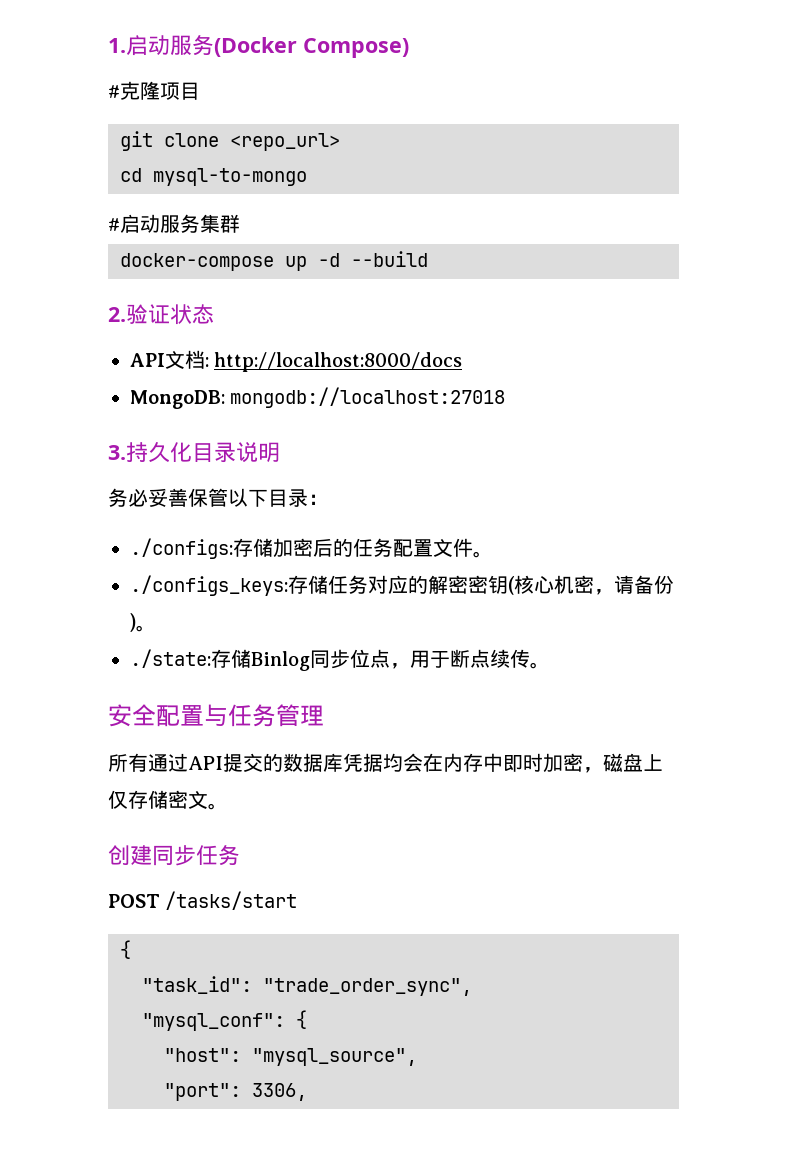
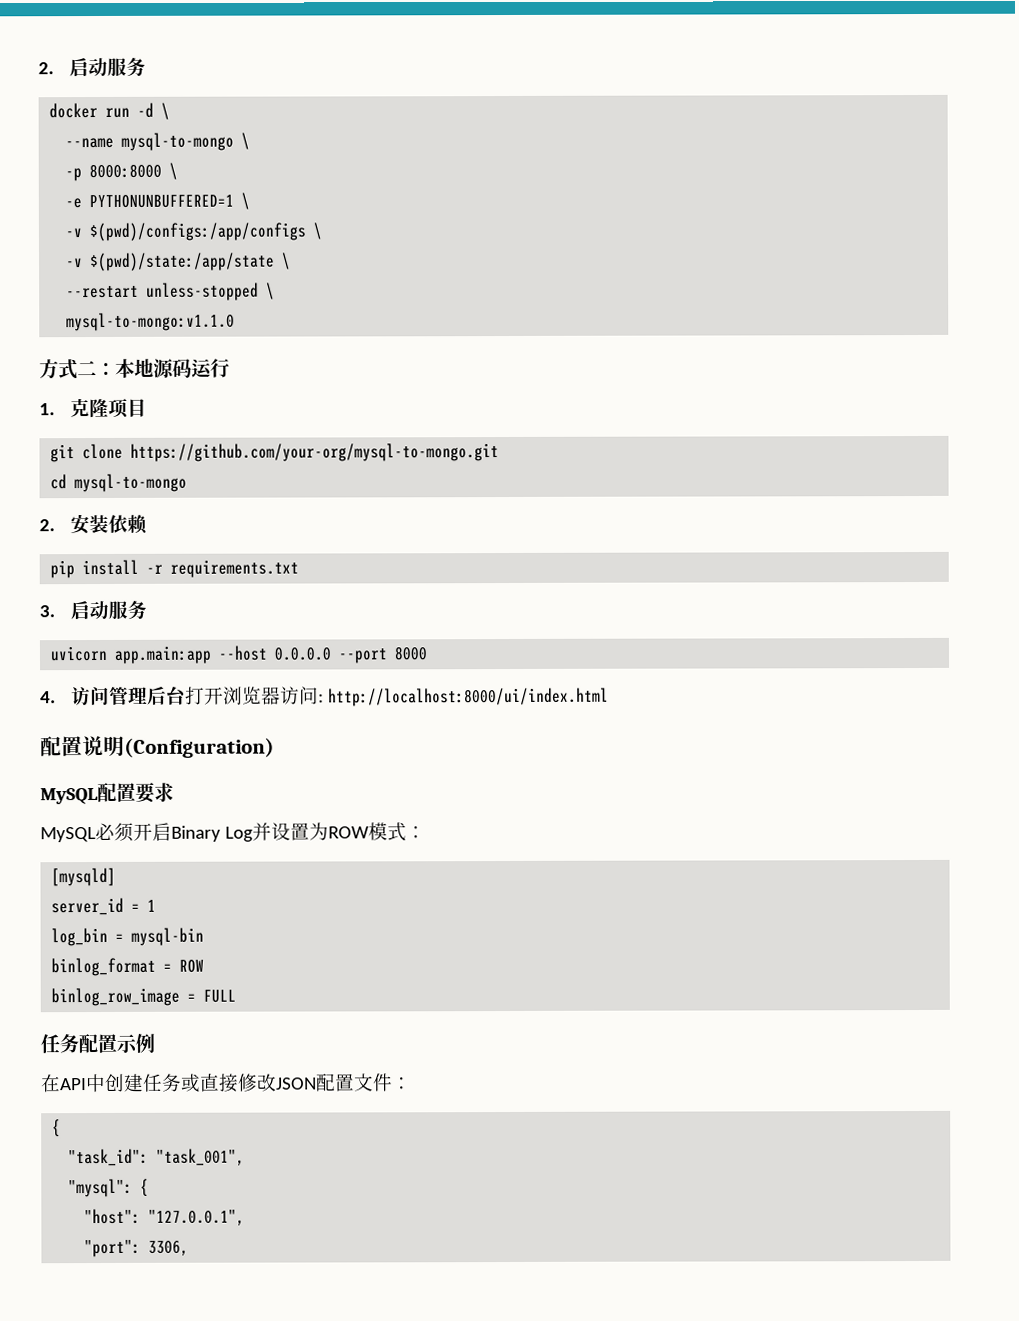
- 1.启动服务(Docker Compose)
- #克隆项目
+ 2.启动服务
+ docker run -d \
+ --name mysql-to-mongo \
+ -p 8000:8000 \
+ -e PYTHONUNBUFFERED=1 \
+ -v $(pwd)/configs:/app/configs \
+ -v $(pwd)/state:/app/state \
+ --restart unless-stopped \
+ mysql-to-mongo:v1.1.0
+ 方式二：本地源码运行
+ 1.克隆项目
- git clone <repo_url>
+ git clone https://github.com/your-org/mysql-to-mongo.git
- #启动服务集群
- docker-compose up -d --build
- 2.验证状态
- API文档: http://localhost:8000/docs
- MongoDB: mongodb://localhost:27018
- 3.持久化目录说明
- 务必妥善保管以下目录：
- ./configs:存储加密后的任务配置文件。
- ./configs_keys:存储任务对应的解密密钥(核心机密，请备份)。
- ./state:存储Binlog同步位点，用于断点续传。
- 安全配置与任务管理
- 所有通过API提交的数据库凭据均会在内存中即时加密，磁盘上仅存储密文。
- 创建同步任务
- POST /tasks/start
+ 2.安装依赖
+ pip install -r requirements.txt
+ 3.启动服务
+ uvicorn app.main:app --host 0.0.0.0 --port 8000
+ 4.访问管理后台打开浏览器访问: http://localhost:8000/ui/index.html
+ 配置说明(Configuration)
+ MySQL配置要求
+ MySQL必须开启Binary Log并设置为ROW模式：
+ [mysqld]
+ server_id = 1
+ log_bin = mysql-bin
+ binlog_format = ROW
+ binlog_row_image = FULL
+ 任务配置示例
+ 在API中创建任务或直接修改JSON配置文件：
- "task_id": "trade_order_sync",
- "mysql_conf": {
+ "task_id": "task_001",
+ "mysql": {
- "host": "mysql_source",
+ "host": "127.0.0.1",

